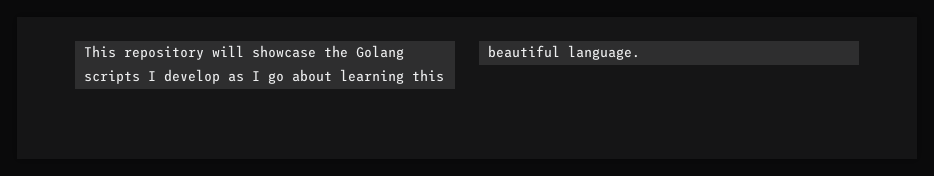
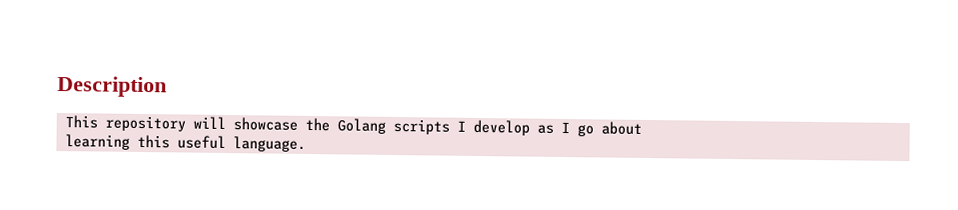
+ Description
- This repository will showcase the Golang scripts I develop as I go about learning this beautiful language.
+ This repository will showcase the Golang scripts I develop as I go about
+ learning this useful language.

